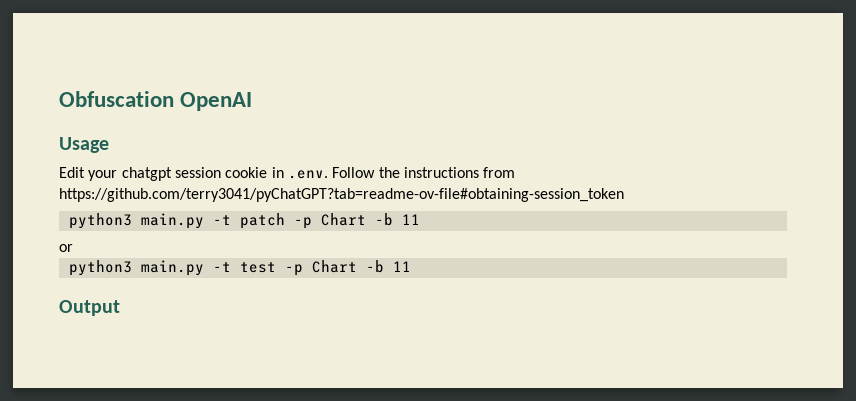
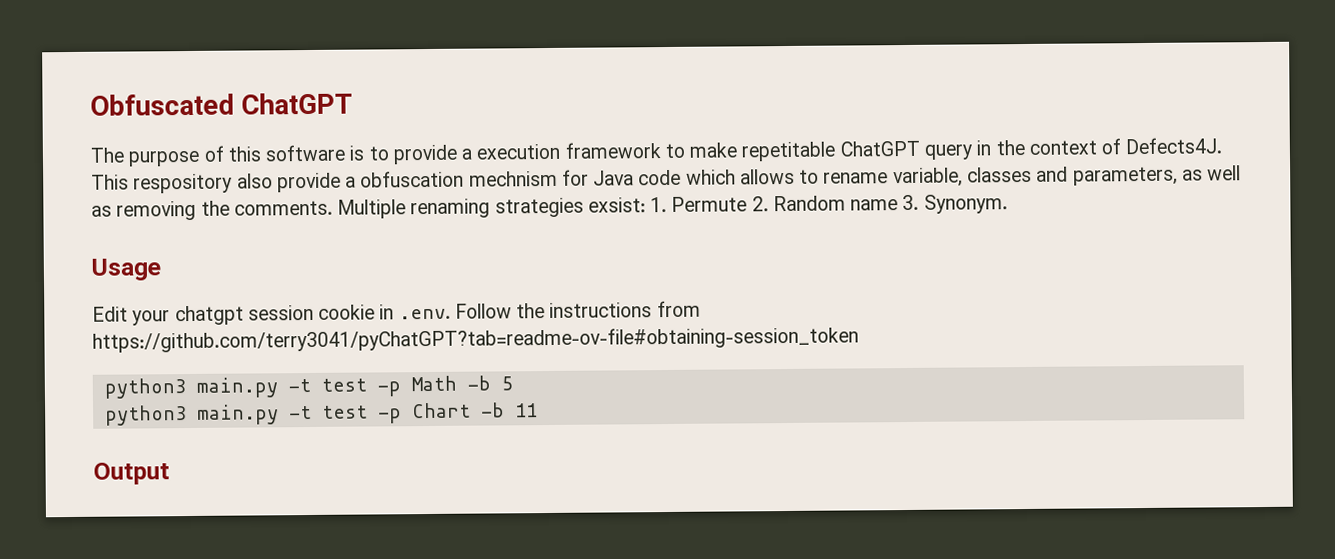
- Obfuscation OpenAI
+ Obfuscated ChatGPT
+ The purpose of this software is to provide a execution framework to make repetitable ChatGPT query in the context of Defects4J. This respository also provide a obfuscation mechnism for Java code which allows to rename variable, classes and parameters, as well as removing the comments. Multiple renaming strategies exsist: 1. Permute 2. Random name 3. Synonym.
- python3 main.py -t patch -p Chart -b 11
- or
+ python3 main.py -t test -p Math -b 5

